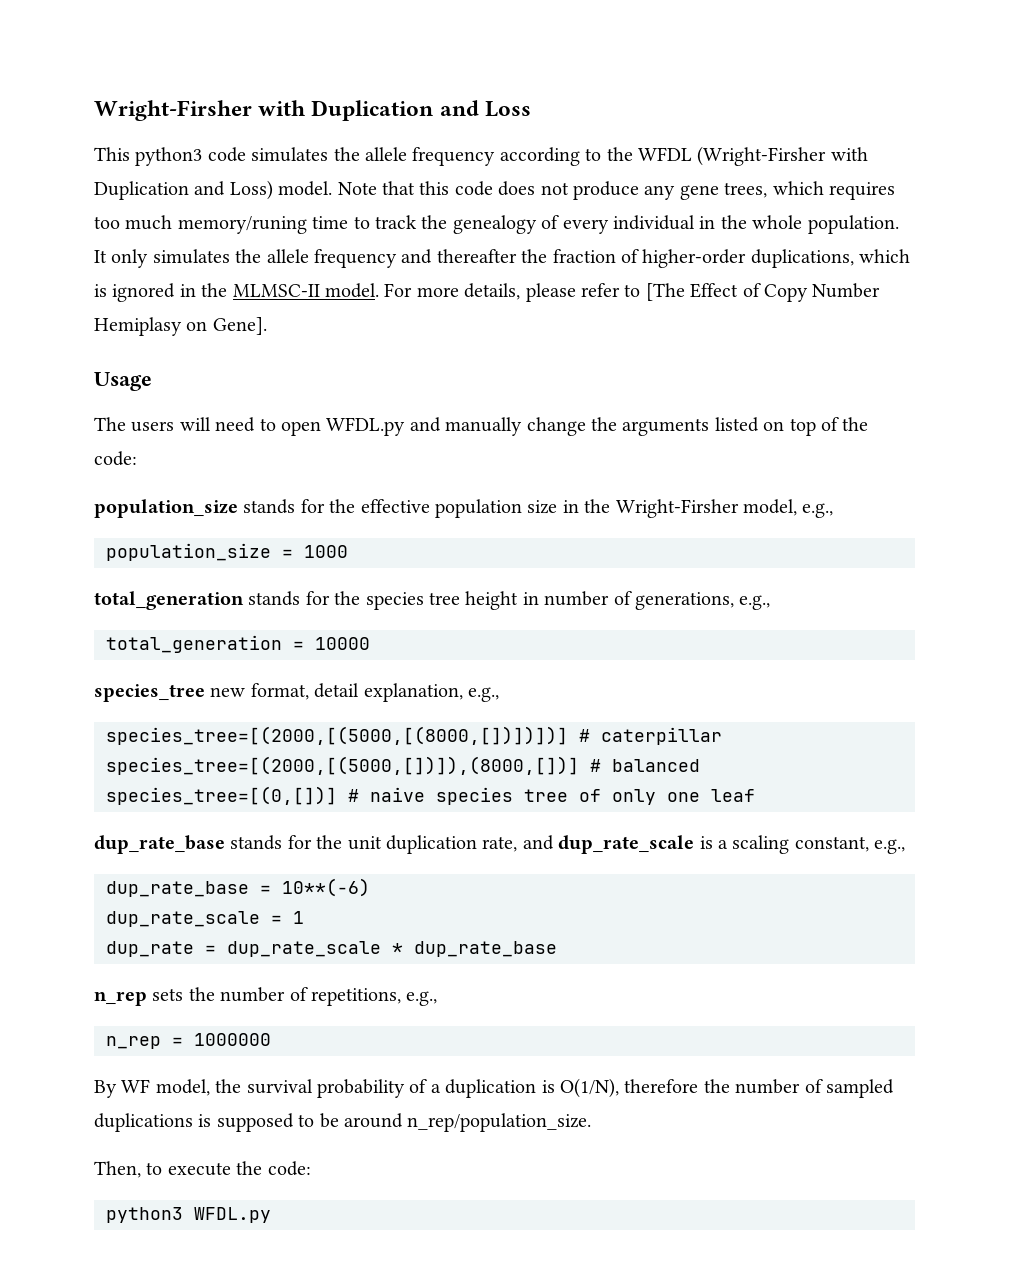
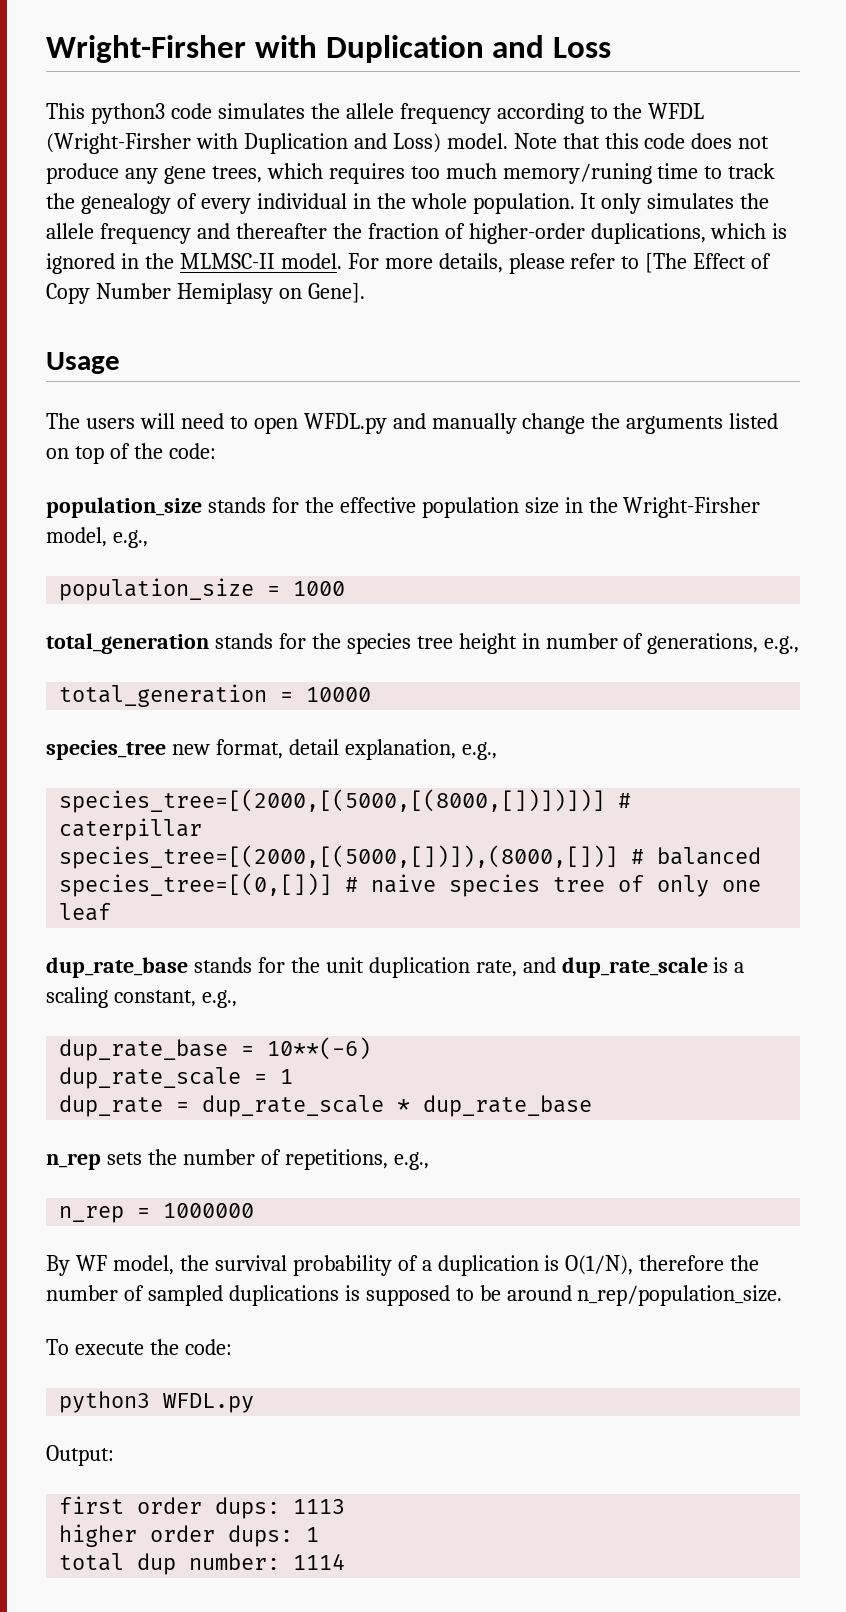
- Then, to execute the code:
+ To execute the code:
+ Output:
+ first order dups: 1113
+ higher order dups: 1
+ total dup number: 1114

